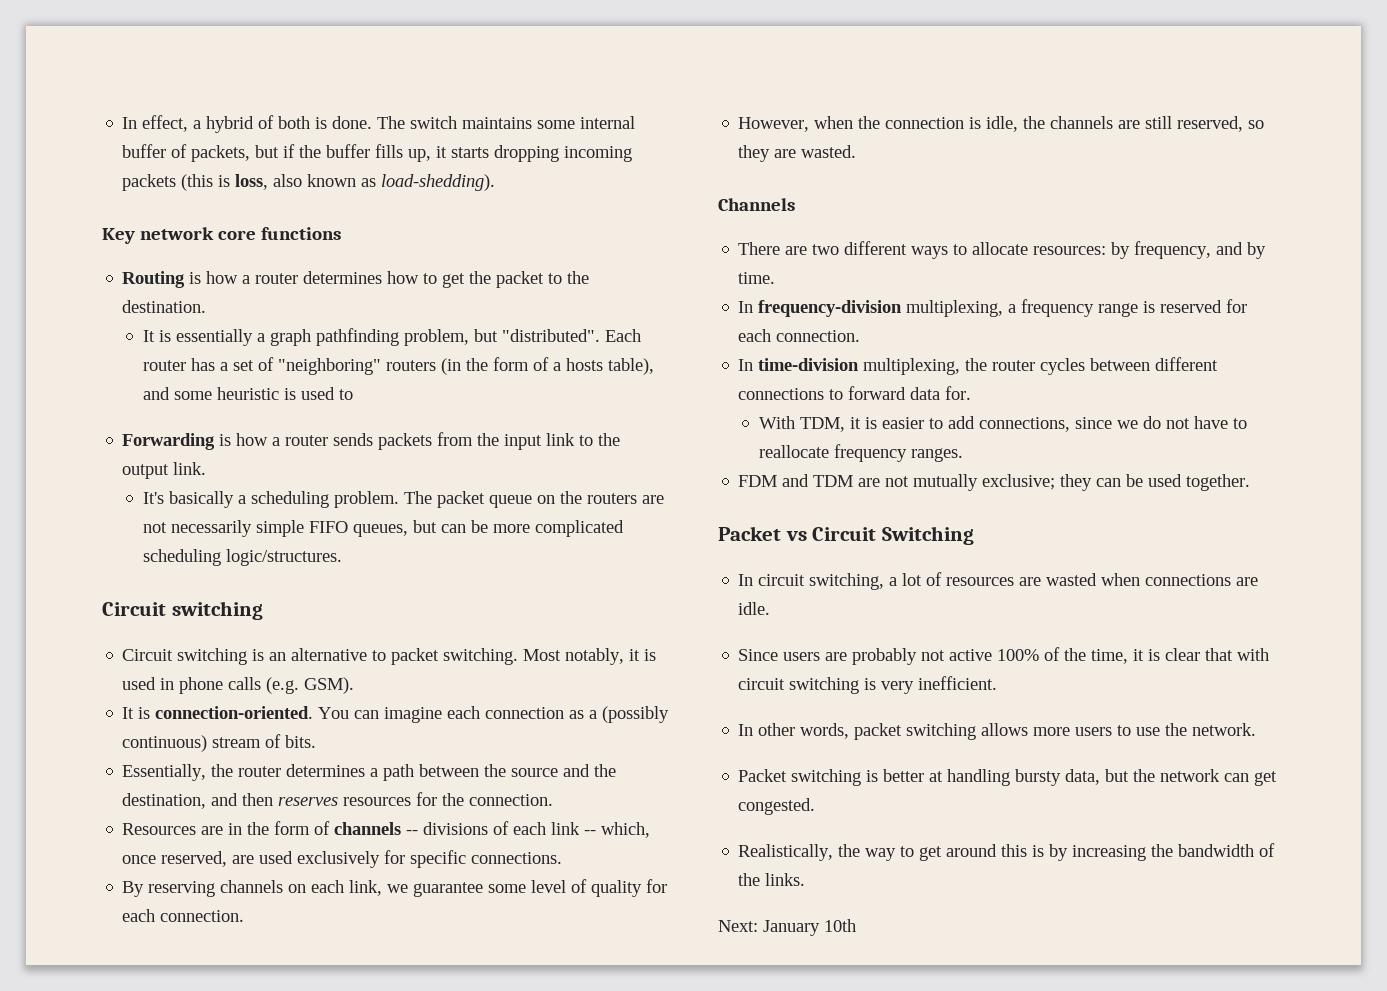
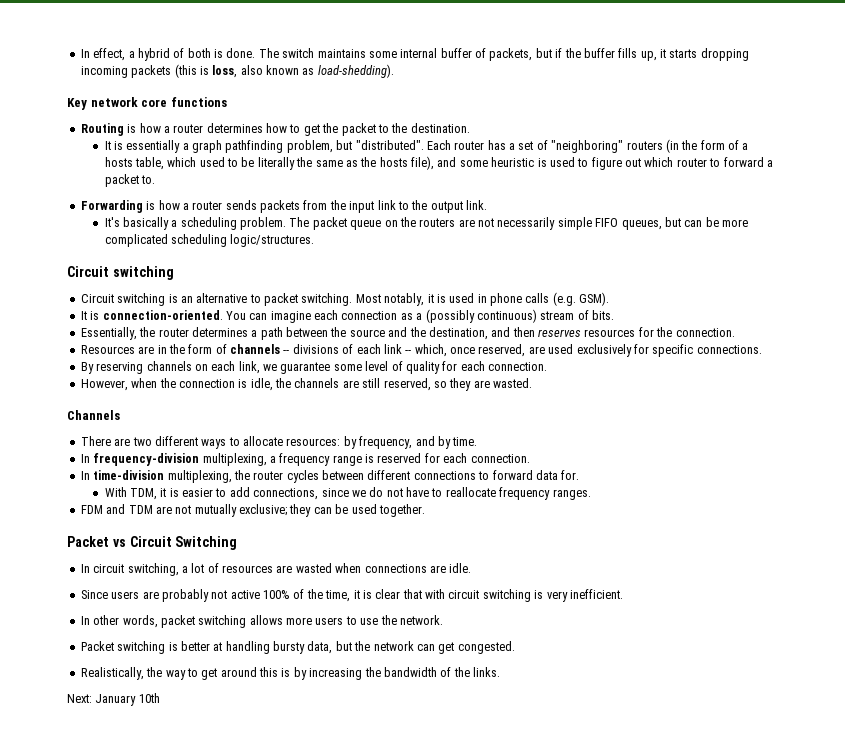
- Each router has a set of "neighboring" routers (in the form of a hosts table), and some heuristic is used to
+ Each router has a set of "neighboring" routers (in the form of a hosts table, which used to be literally the same as the hosts file), and some heuristic is used to figure out which router to forward a packet to.

